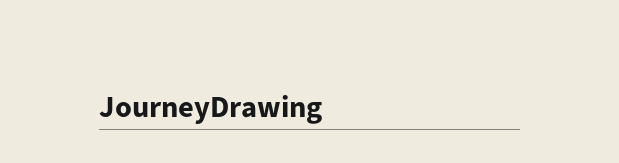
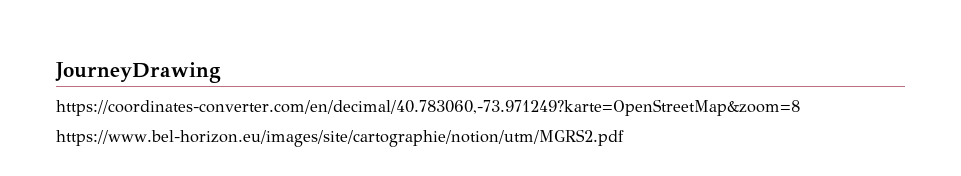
+ https://coordinates-converter.com/en/decimal/40.783060,-73.971249?karte=OpenStreetMap&zoom=8
+ https://www.bel-horizon.eu/images/site/cartographie/notion/utm/MGRS2.pdf

